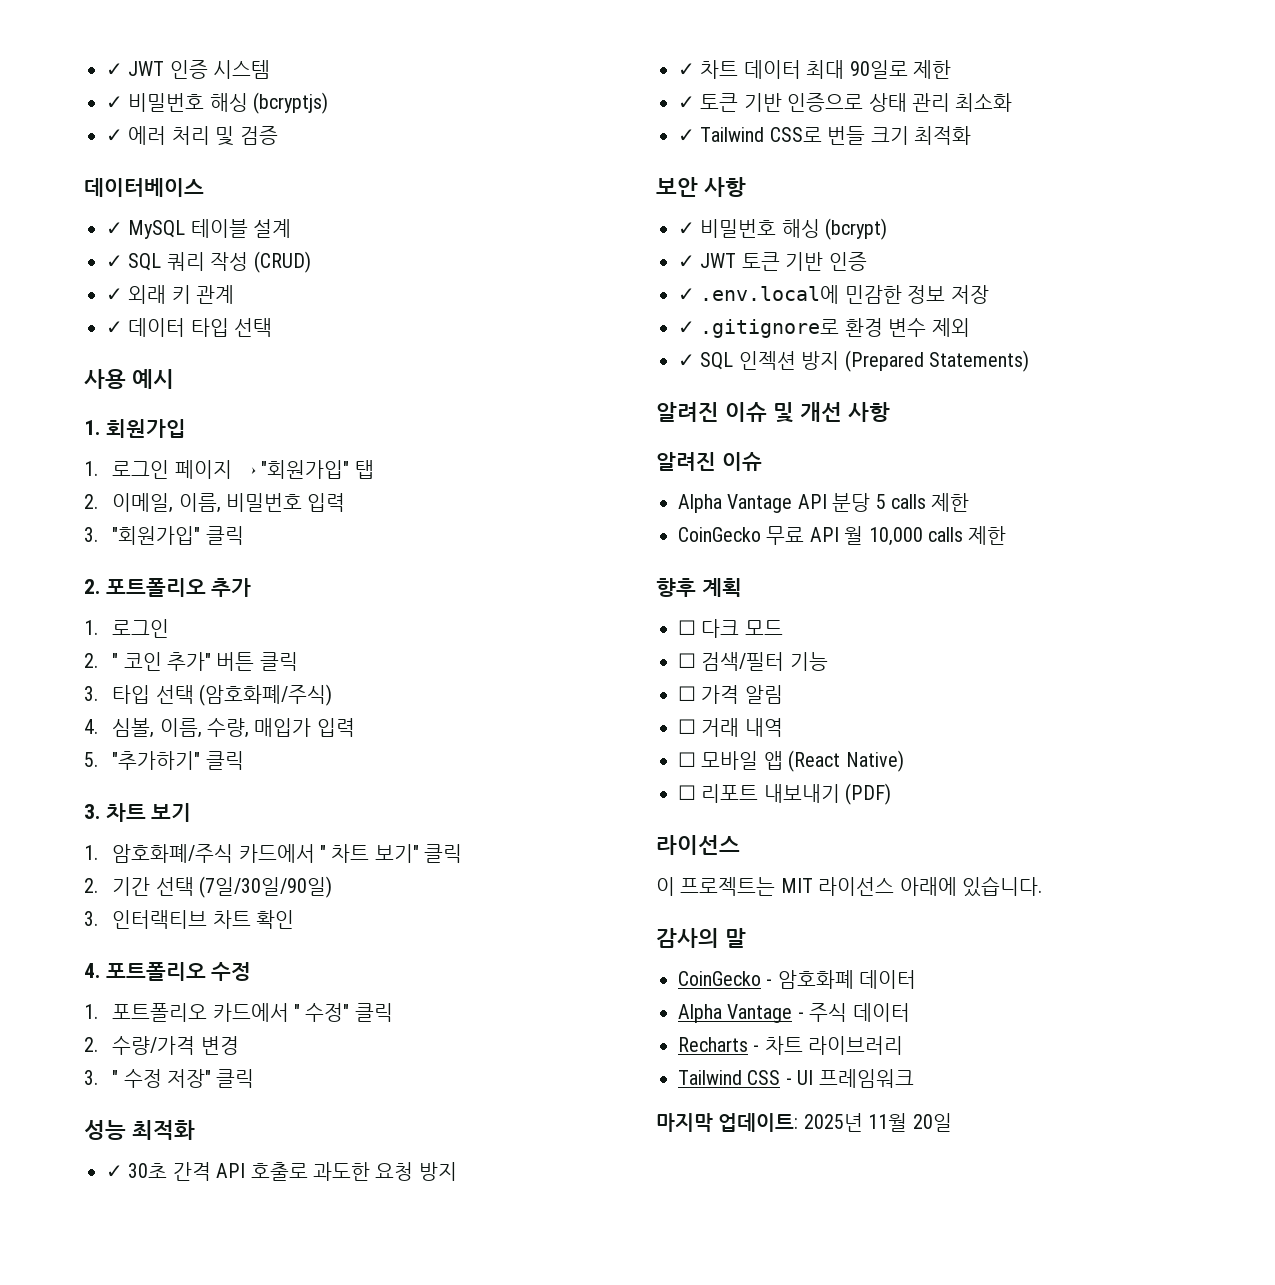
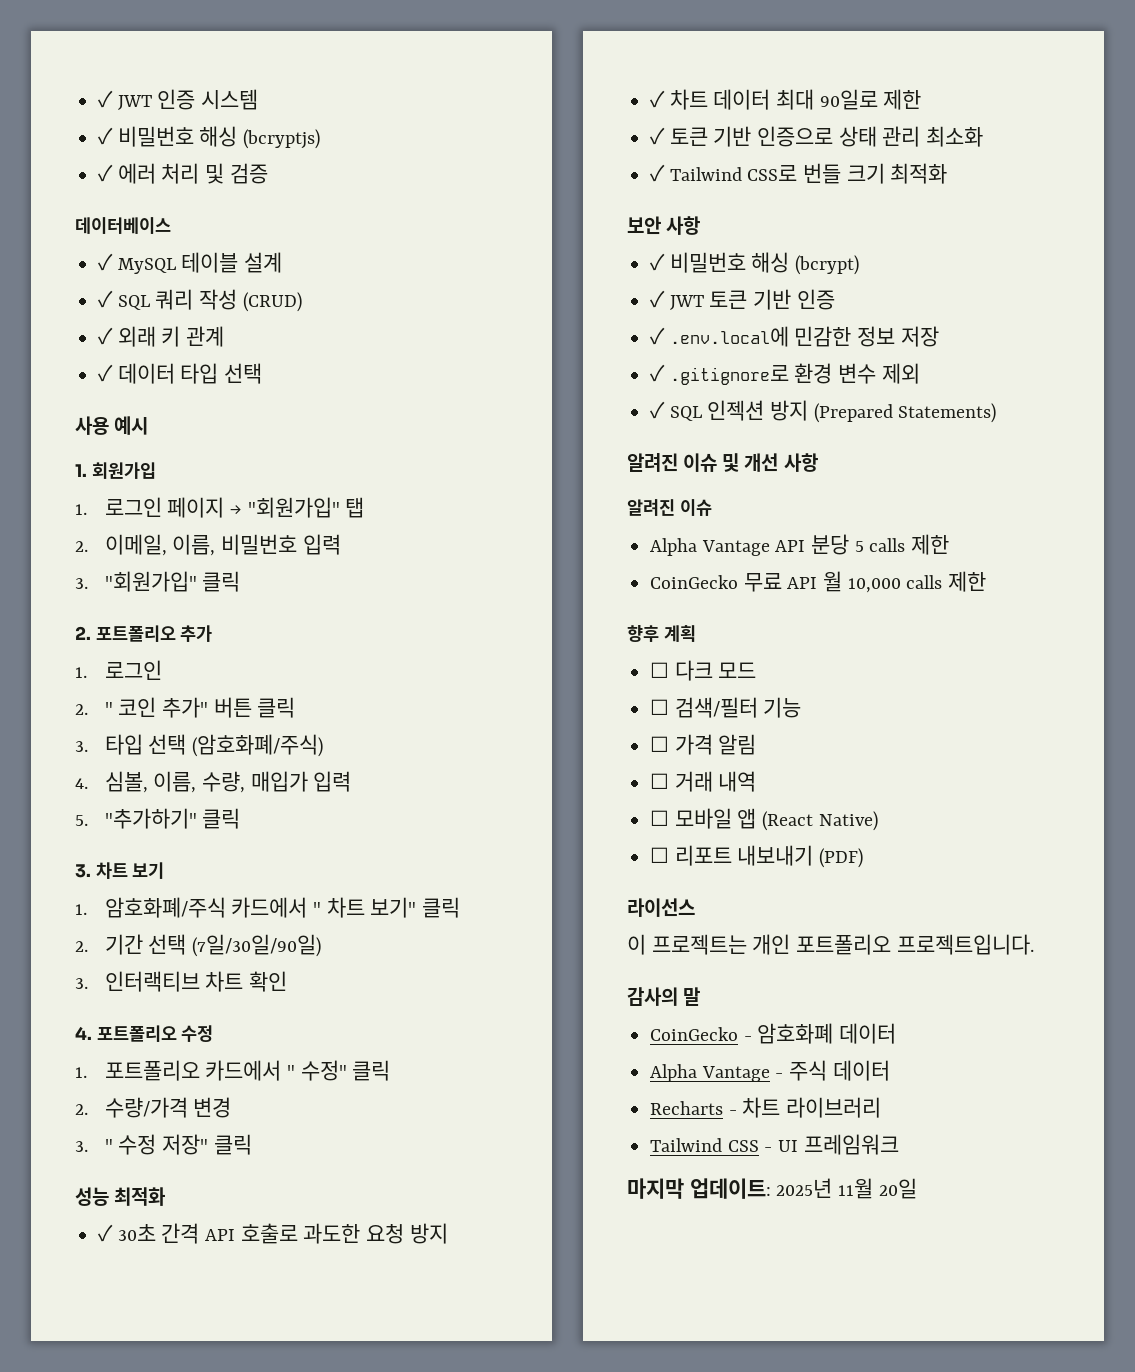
- 이 프로젝트는 MIT 라이선스 아래에 있습니다.
+ 이 프로젝트는 개인 포트폴리오 프로젝트입니다.

